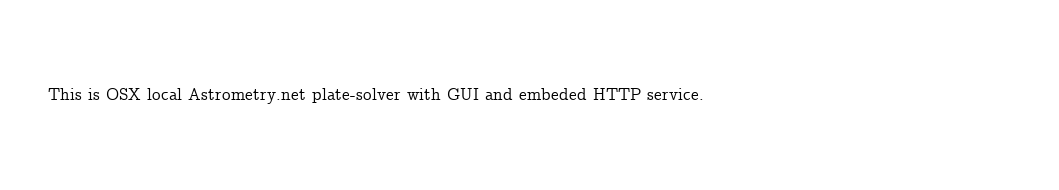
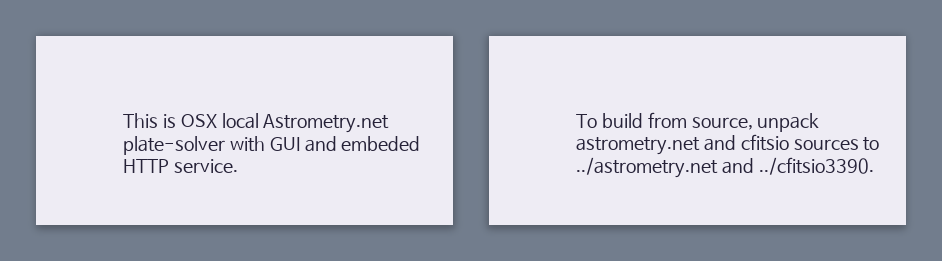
+ To build from source, unpack astrometry.net and cfitsio sources to ../astrometry.net and ../cfitsio3390.

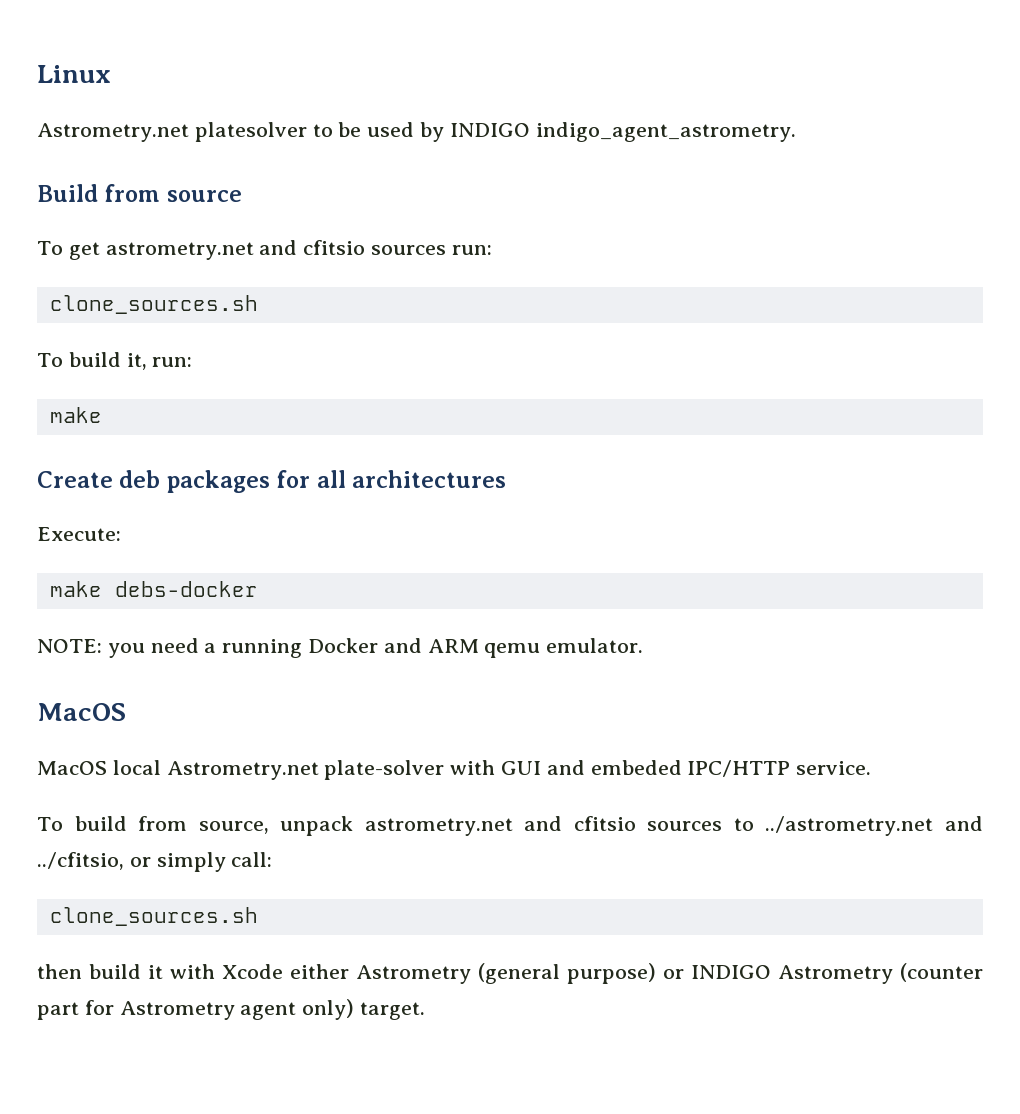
- This is OSX local Astrometry.net plate-solver with GUI and embeded HTTP service.
+ Linux
+ Astrometry.net platesolver to be used by INDIGO indigo_agent_astrometry.
+ Build from source
+ To get astrometry.net and cfitsio sources run:
+ clone_sources.sh
+ To build it, run:
+ make
+ Create deb packages for all architectures
+ Execute:
+ make debs-docker
+ NOTE: you need a running Docker and ARM qemu emulator.
+ MacOS
+ MacOS local Astrometry.net plate-solver with GUI and embeded IPC/HTTP service.
- To build from source, unpack astrometry.net and cfitsio sources to ../astrometry.net and ../cfitsio3390.
+ To build from source, unpack astrometry.net and cfitsio sources to ../astrometry.net and ../cfitsio, or simply call:
+ clone_sources.sh
+ then build it with Xcode either Astrometry (general purpose) or INDIGO Astrometry (counter part for Astrometry agent only) target.

